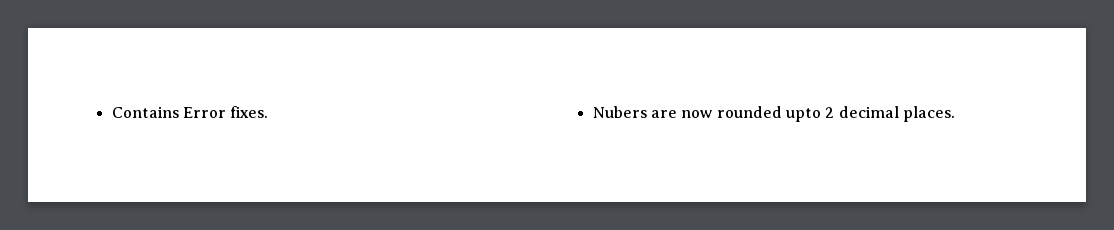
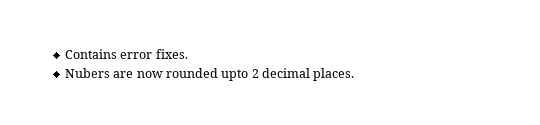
- Contains Error fixes.
+ Contains error fixes.

